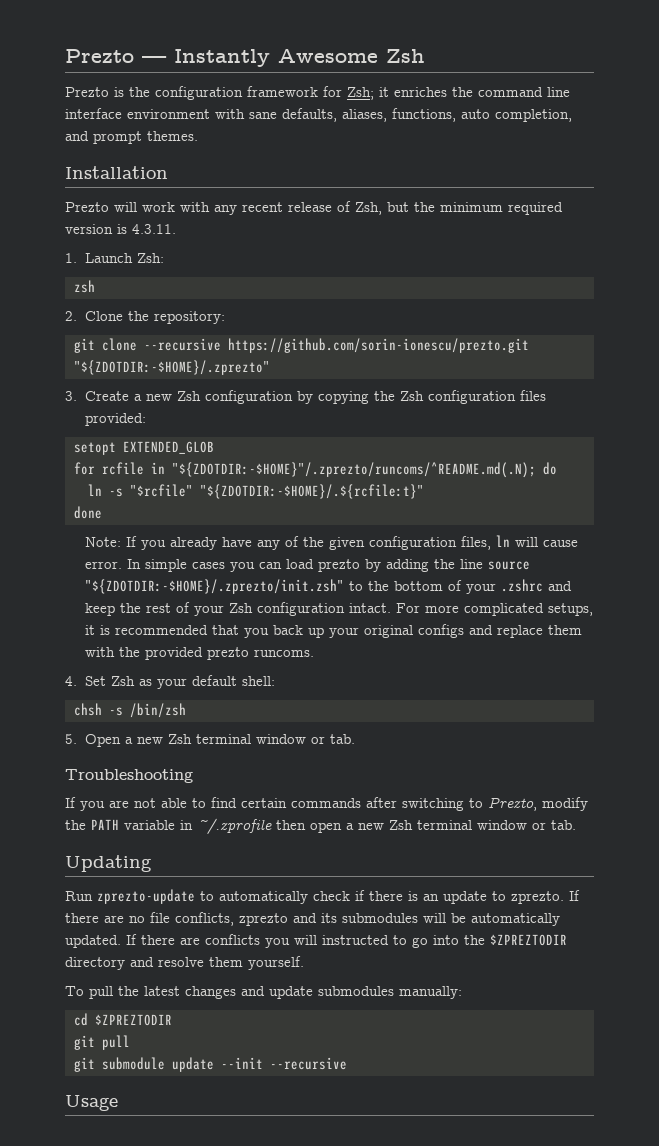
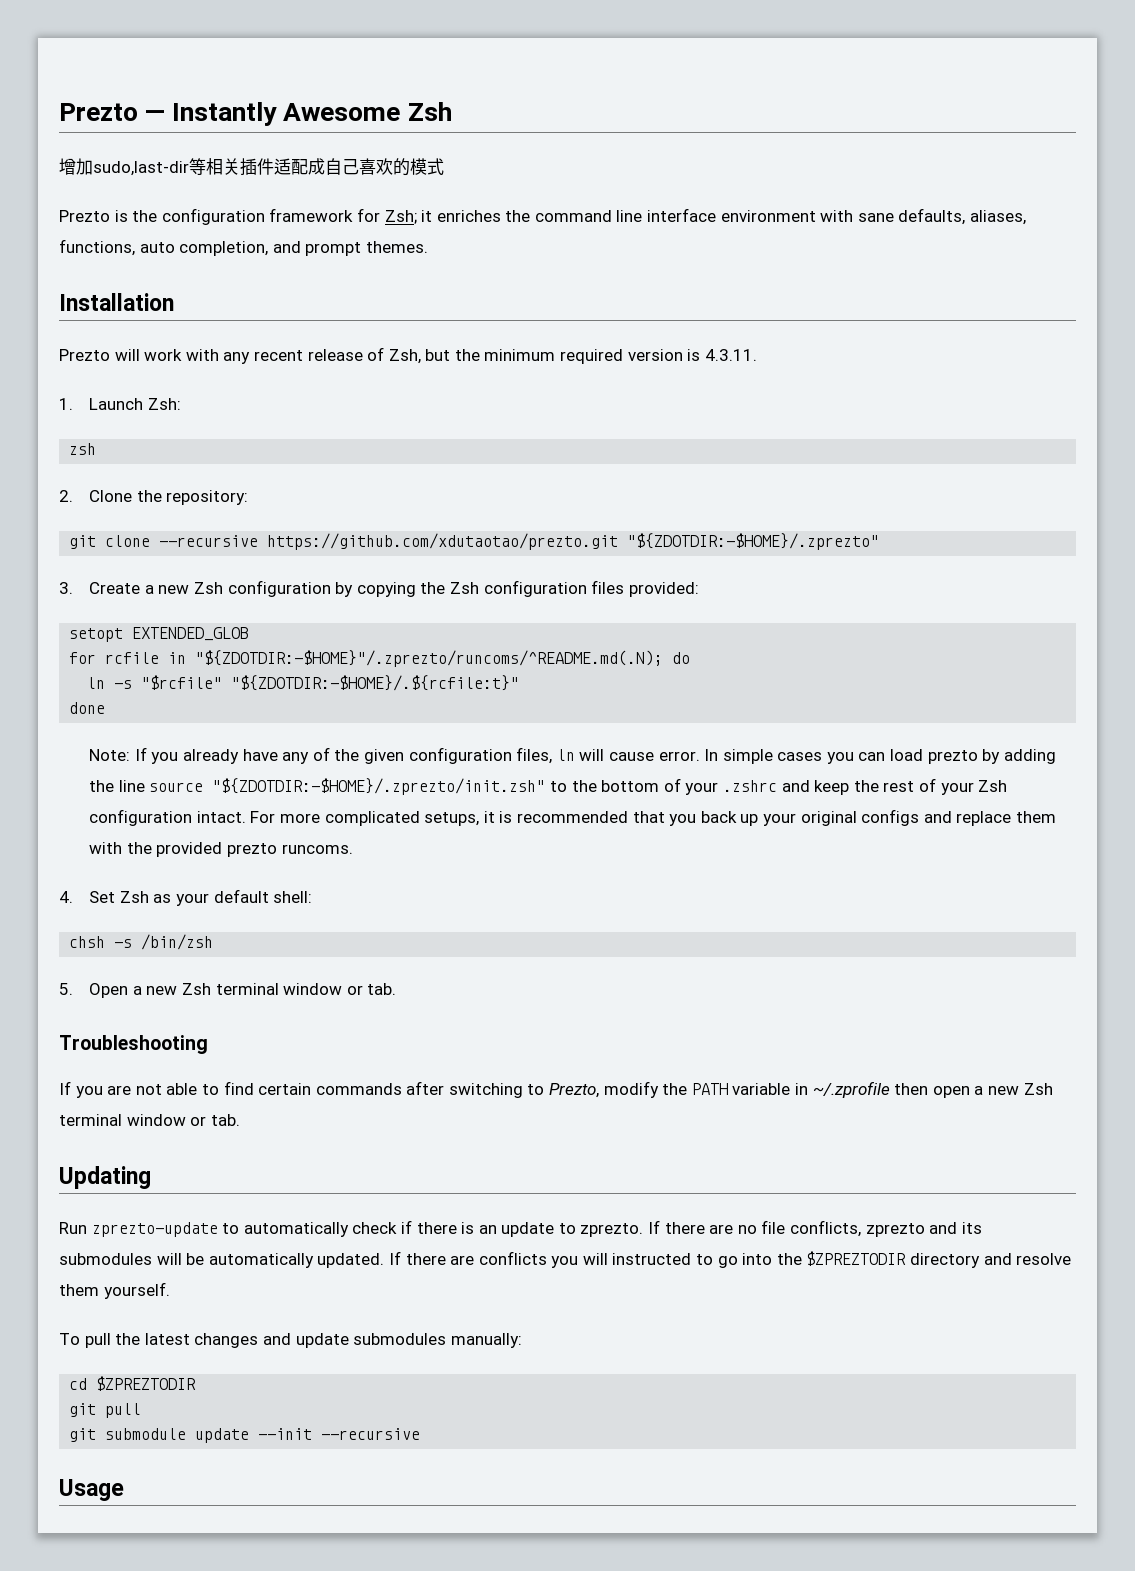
+ 增加sudo,last-dir等相关插件适配成自己喜欢的模式
- git clone --recursive https://github.com/sorin-ionescu/prezto.git "${ZDOTDIR:-$HOME}/.zprezto"
+ git clone --recursive https://github.com/xdutaotao/prezto.git "${ZDOTDIR:-$HOME}/.zprezto"

